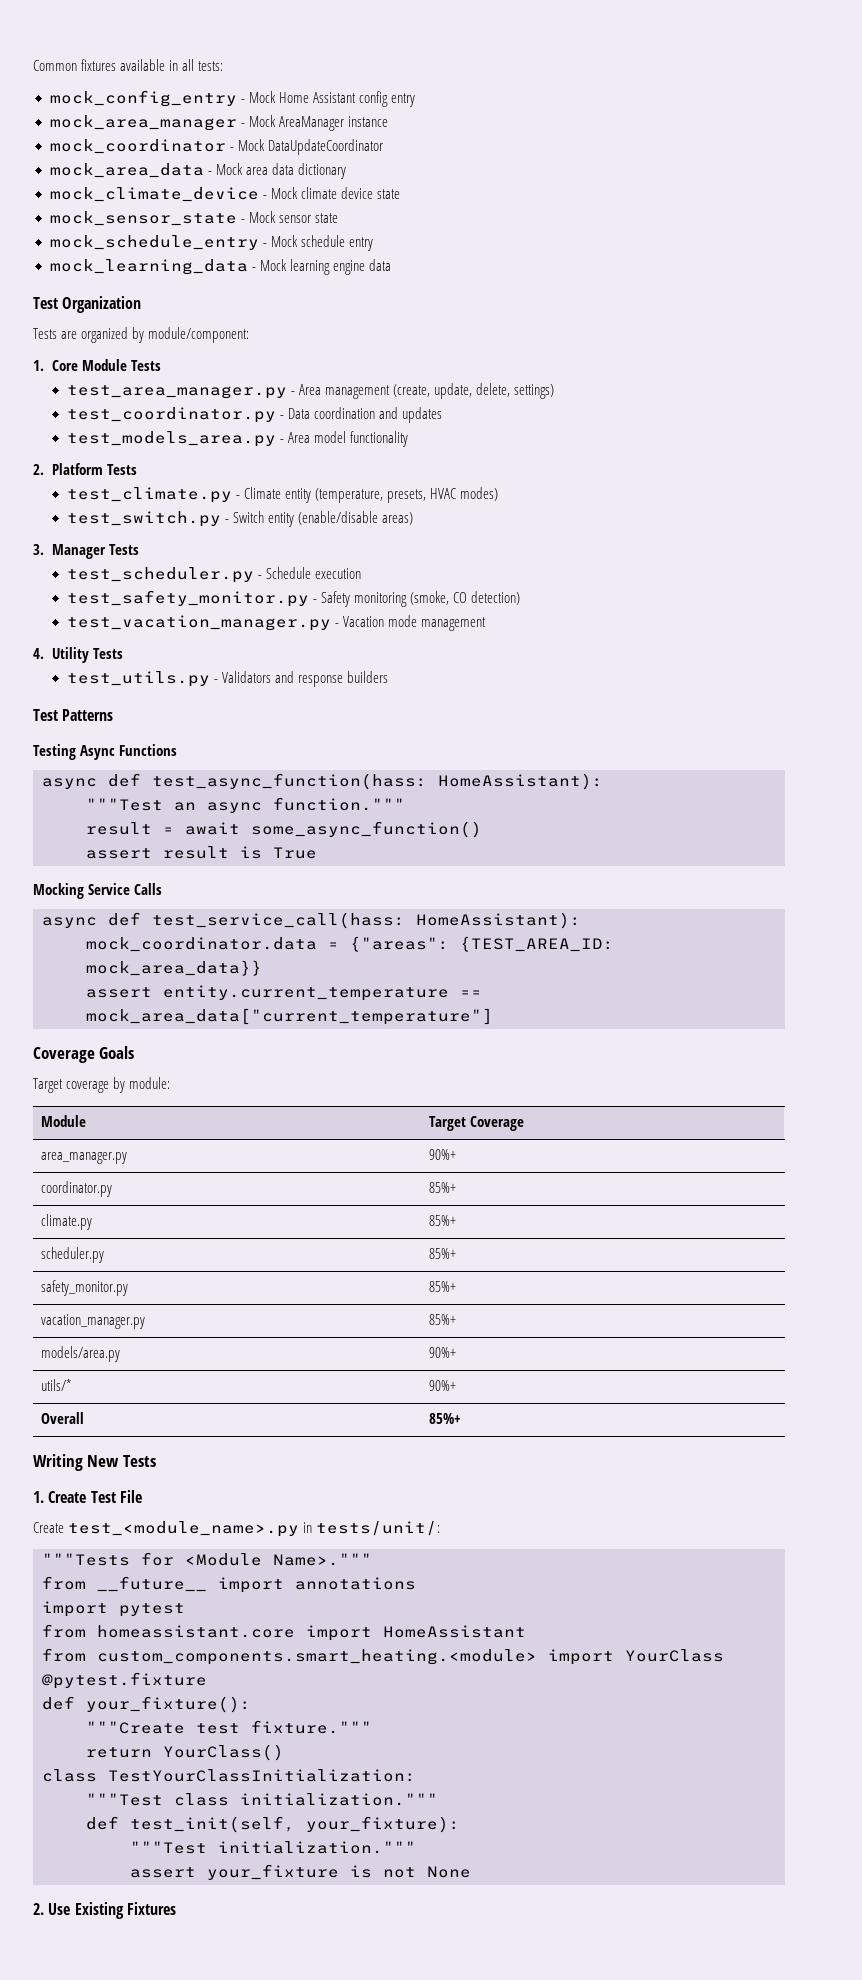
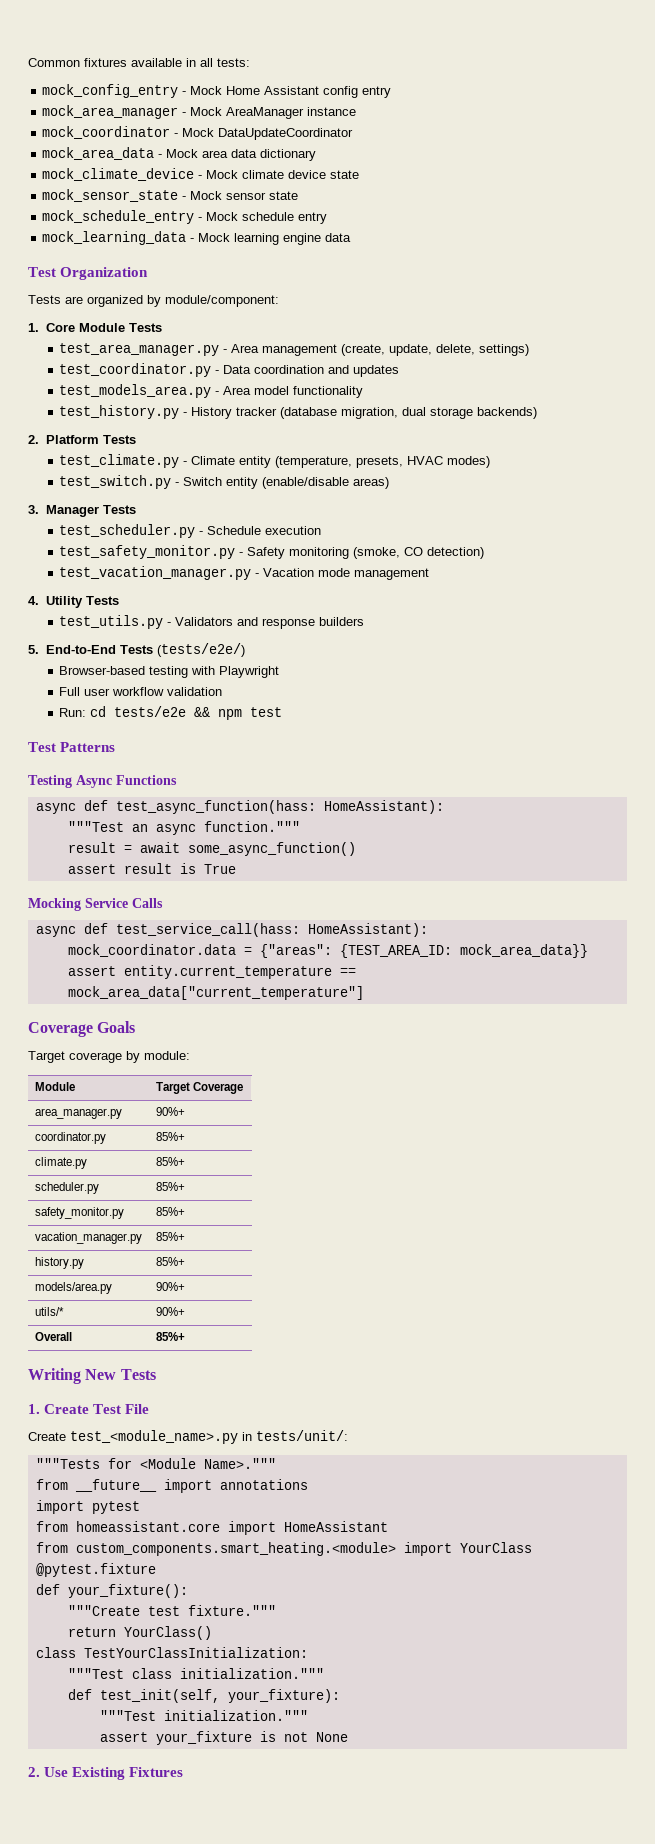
+ test_history.py - History tracker (database migration, dual storage backends)
+ 5. End-to-End Tests (tests/e2e/)
+ Browser-based testing with Playwright
+ Full user workflow validation
+ Run: cd tests/e2e && npm test
+ history.py | 85%+

